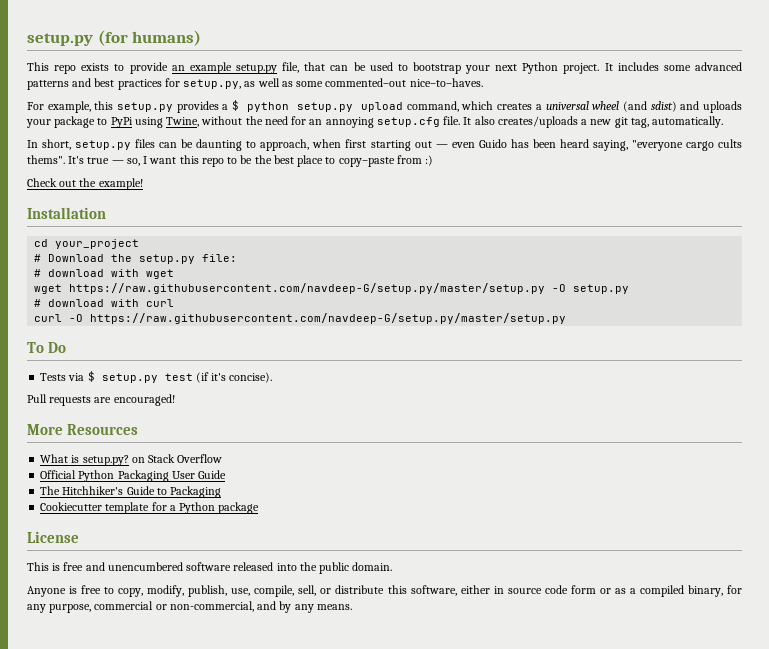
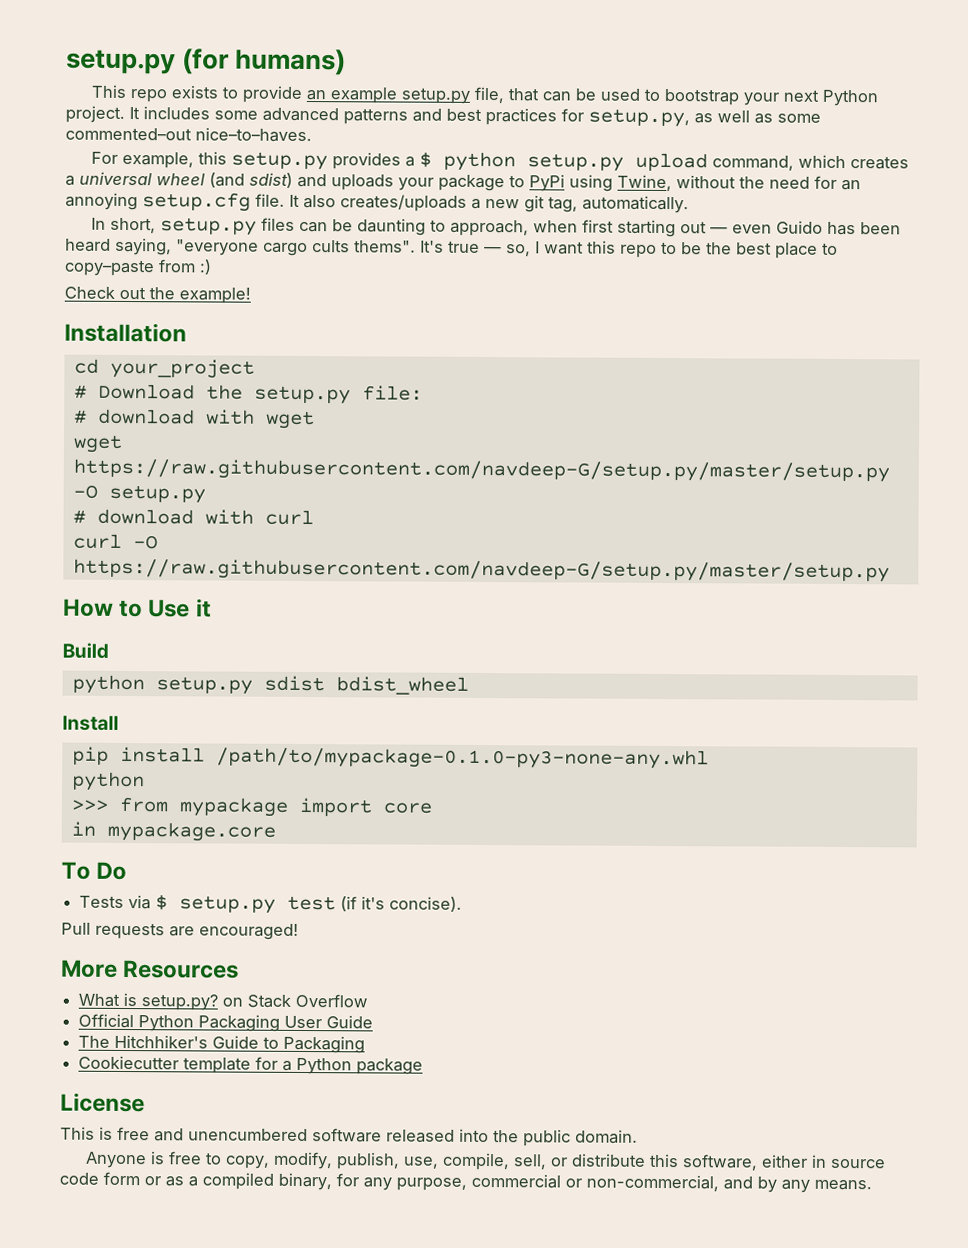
+ How to Use it
+ Build
+ python setup.py sdist bdist_wheel
+ Install
+ pip install /path/to/mypackage-0.1.0-py3-none-any.whl
+ python
+ >>> from mypackage import core
+ in mypackage.core

